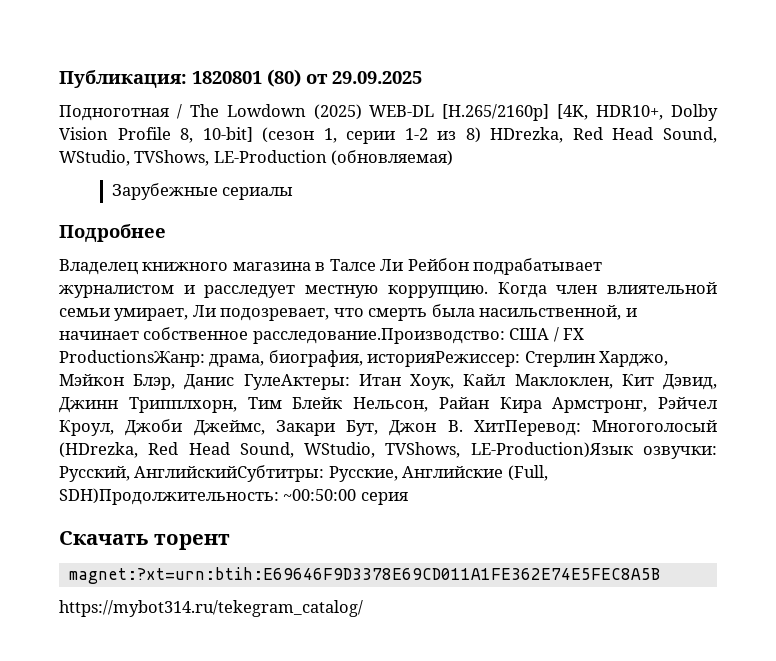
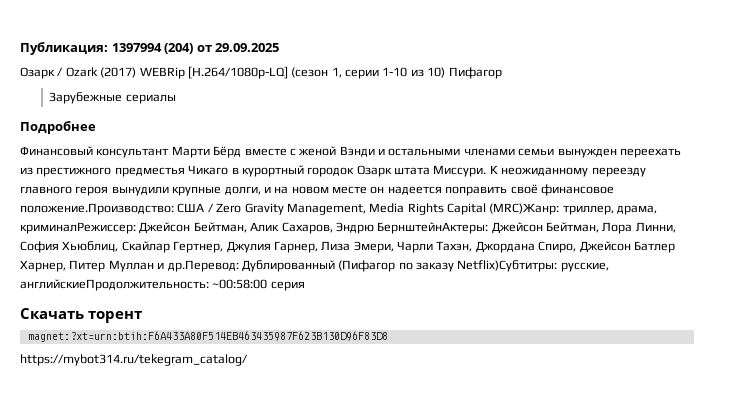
- Публикация: 1820801 (80) от 29.09.2025
+ Публикация: 1397994 (204) от 29.09.2025
- Подноготная / The Lowdown (2025) WEB-DL [H.265/2160p] [4K, HDR10+, Dolby Vision Profile 8, 10-bit] (сезон 1, серии 1-2 из 8) HDrezka, Red Head Sound, WStudio, TVShows, LE-Production (обновляемая)
+ Озарк / Ozark (2017) WEBRip [H.264/1080p-LQ] (сезон 1, серии 1-10 из 10) Пифагор
  Зарубежные сериалы
  Подробнее
- Владелец книжного магазина в Талсе Ли Рейбон подрабатывает журналистом и расследует местную коррупцию. Когда член влиятельной семьи умирает, Ли подозревает, что смерть была насильственной, и начинает собственное расследование.Производство: США / FX ProductionsЖанр: драма, биография, историяРежиссер: Стерлин Харджо, Мэйкон Блэр, Данис ГулеАктеры: Итан Хоук, Кайл Маклоклен, Кит Дэвид, Джинн Трипплхорн, Тим Блейк Нельсон, Райан Кира Армстронг, Рэйчел Кроул, Джоби Джеймс, Закари Бут, Джон В. ХитПеревод: Многоголосый (HDrezka, Red Head Sound, WStudio, TVShows, LE-Production)Язык озвучки: Русский, АнглийскийСубтитры: Русские, Английские (Full, SDH)Продолжительность: ~00:50:00 серия
+ Финансовый консультант Марти Бёрд вместе с женой Вэнди и остальными членами семьи вынужден переехать из престижного предместья Чикаго в курортный городок Озарк штата Миссури. К неожиданному переезду главного героя вынудили крупные долги, и на новом месте он надеется поправить своё финансовое положение.Производство: США / Zero Gravity Management, Media Rights Capital (MRC)Жанр: триллер, драма, криминалРежиссер: Джейсон Бейтман, Алик Сахаров, Эндрю БернштейнАктеры: Джейсон Бейтман, Лора Линни, София Хьюблиц, Скайлар Гертнер, Джулия Гарнер, Лиза Эмери, Чарли Тахэн, Джордана Спиро, Джейсон Батлер Харнер, Питер Муллан и др.Перевод: Дублированный (Пифагор по заказу Netflix)Субтитры: русские, английскиеПродолжительность: ~00:58:00 серия
- magnet:?xt=urn:btih:E69646F9D3378E69CD011A1FE362E74E5FEC8A5B
+ magnet:?xt=urn:btih:F6A433A80F514EB463435987F623B130D96F83D8

